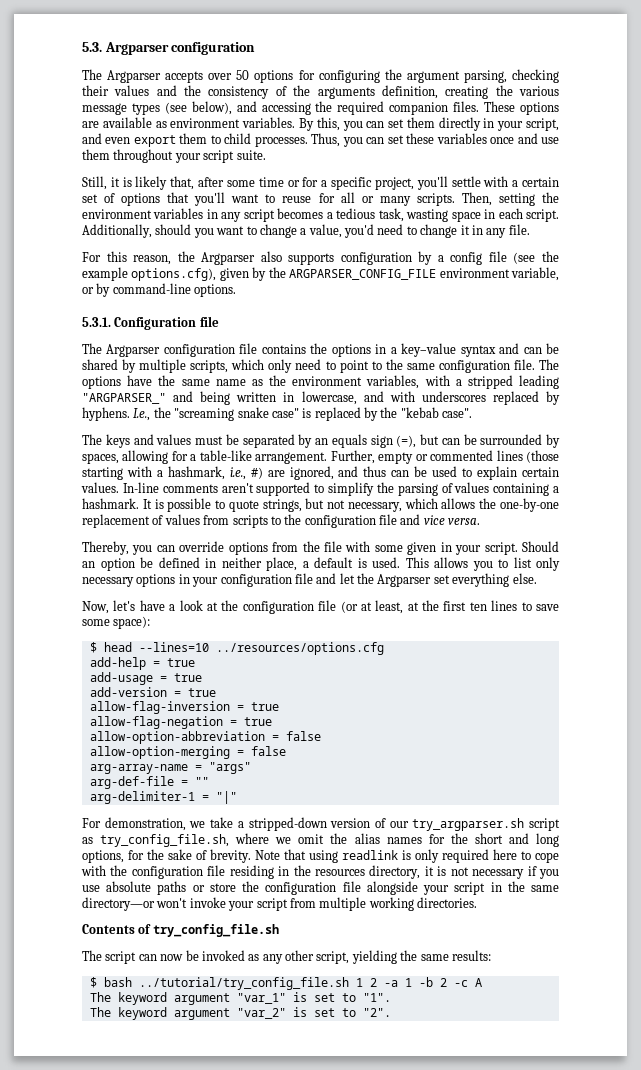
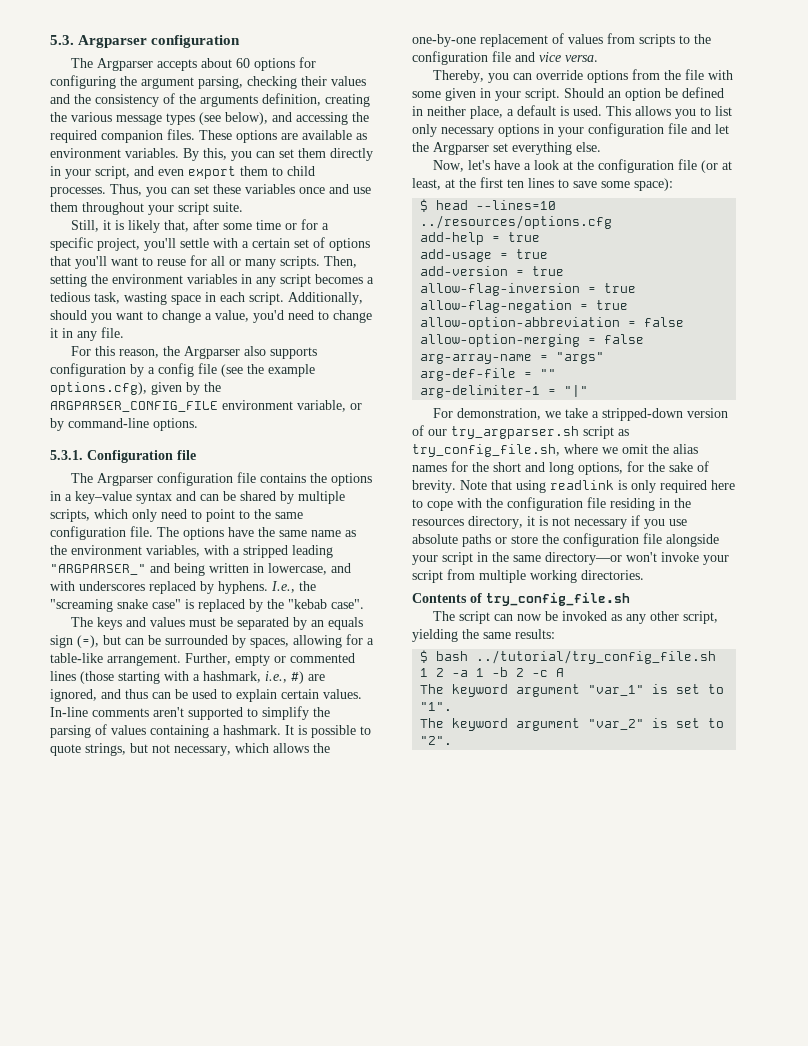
- The Argparser accepts over 50 options for configuring the argument parsing, checking their values and the consistency of the arguments definition, creating the various message types (see below), and accessing the required companion files.
+ The Argparser accepts about 60 options for configuring the argument parsing, checking their values and the consistency of the arguments definition, creating the various message types (see below), and accessing the required companion files.

